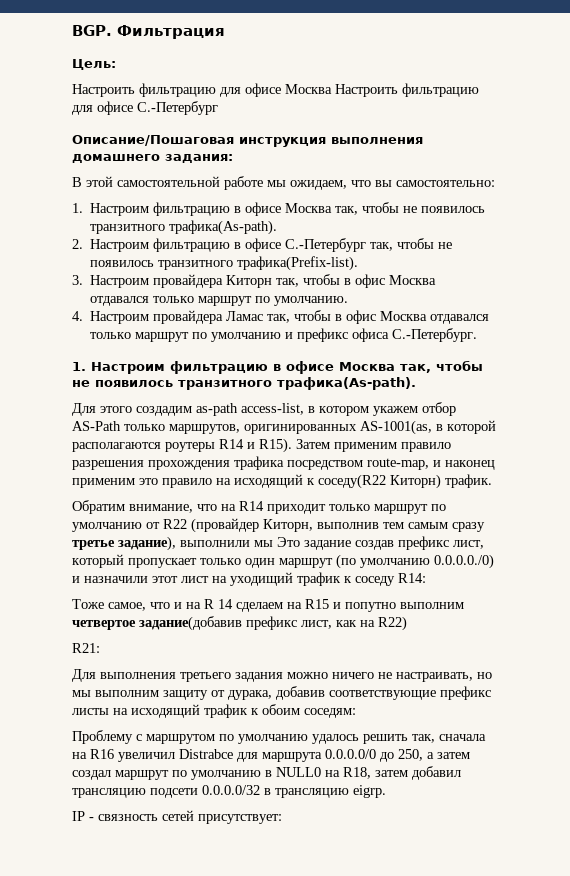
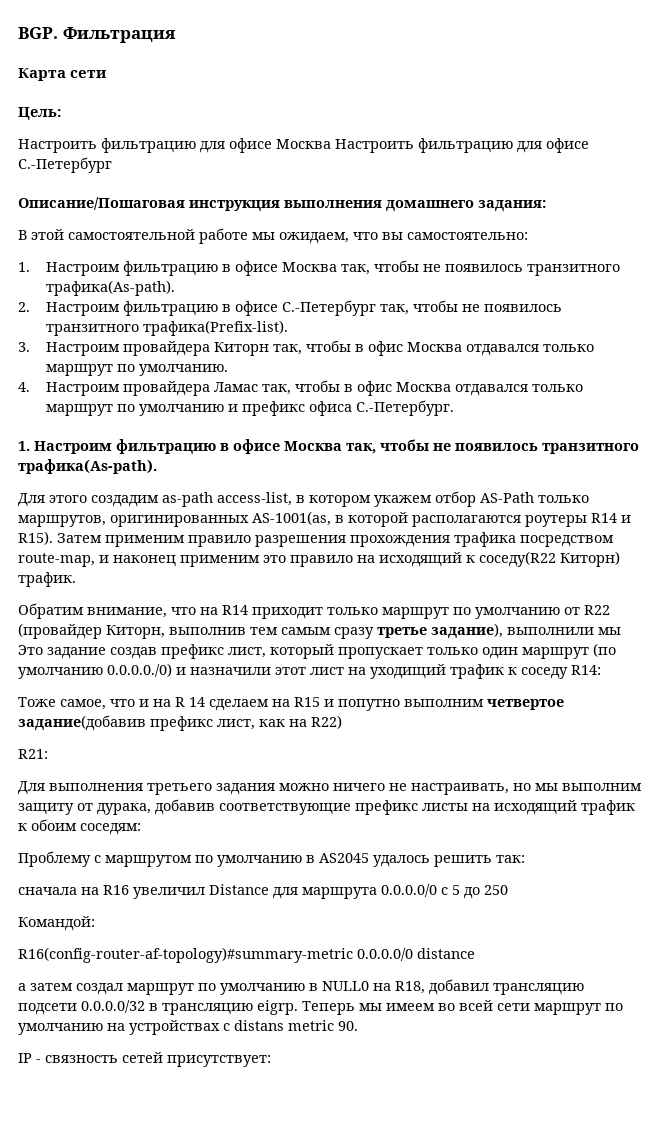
+ Карта сети
- Проблему с маршрутом по умолчанию удалось решить так, сначала на R16 увеличил Distrabce для маршрута 0.0.0.0/0 до 250, а затем создал маршрут по умолчанию в NULL0 на R18, затем добавил трансляцию подсети 0.0.0.0/32 в трансляцию eigrp.
+ Проблему с маршрутом по умолчанию в AS2045 удалось решить так:
+ сначала на R16 увеличил Distance для маршрута 0.0.0.0/0 c 5 до 250
+ Командой:
+ R16(config-router-af-topology)#summary-metric 0.0.0.0/0 distance
+ а затем создал маршрут по умолчанию в NULL0 на R18, добавил трансляцию подсети 0.0.0.0/32 в трансляцию eigrp. Теперь мы имеем во всей сети маршрут по умолчанию на устройствах с distans metric 90.

